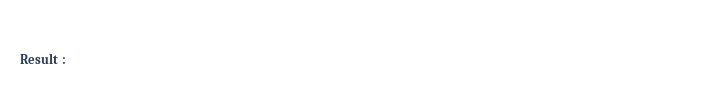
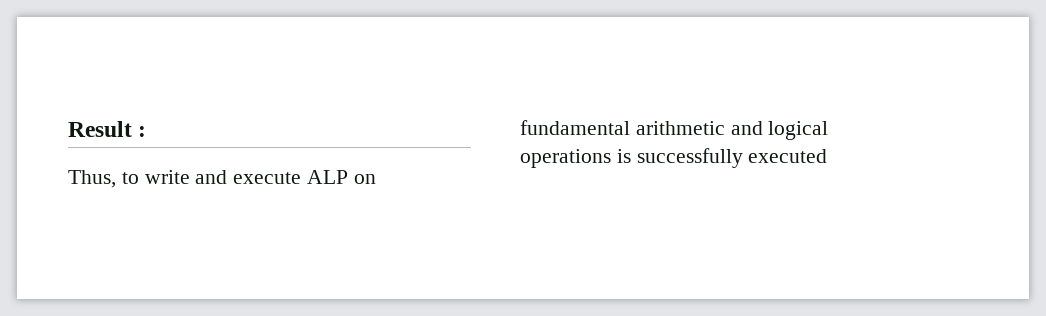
+ Thus, to write and execute ALP on fundamental arithmetic and logical operations is successfully executed

